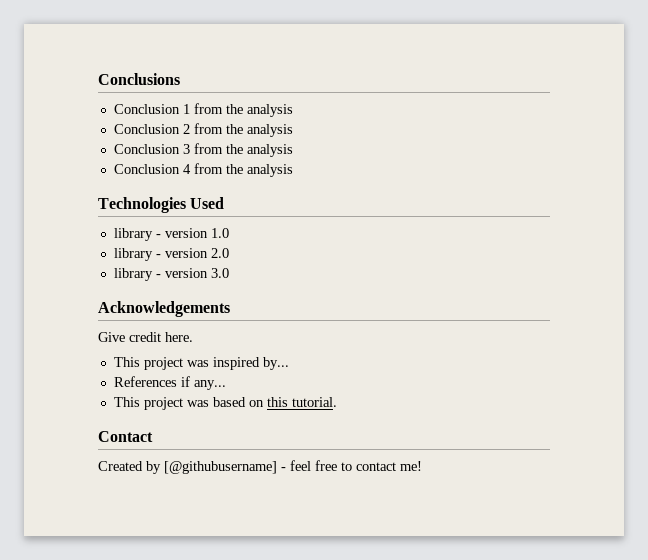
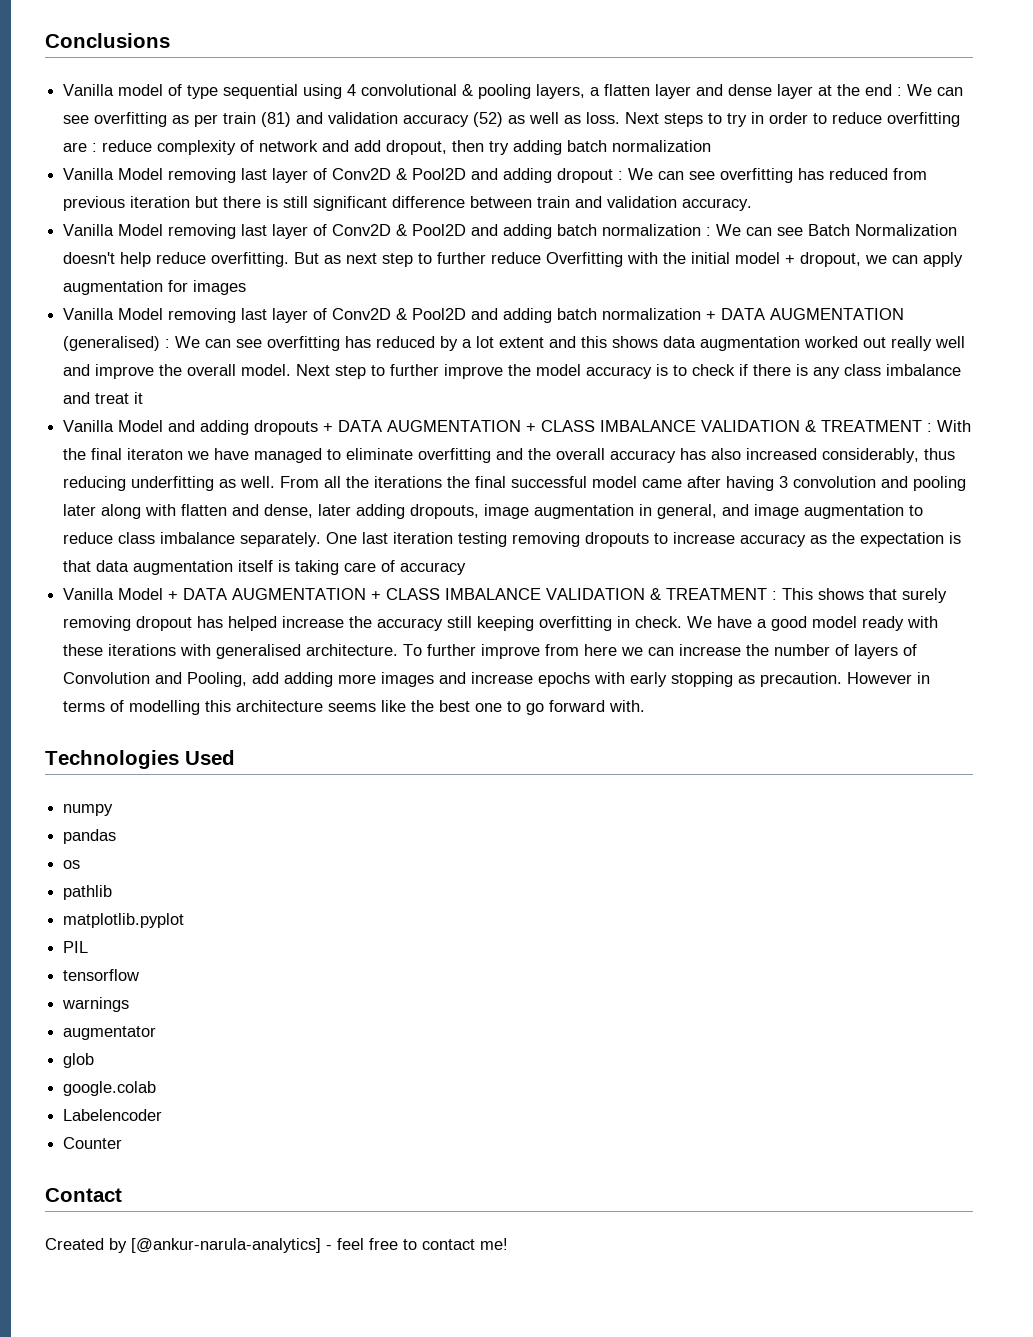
- Conclusion 1 from the analysis
- Conclusion 2 from the analysis
- Conclusion 3 from the analysis
- Conclusion 4 from the analysis
+ Vanilla model of type sequential using 4 convolutional & pooling layers, a flatten layer and dense layer at the end : We can see overfitting as per train (81) and validation accuracy (52) as well as loss. Next steps to try in order to reduce overfitting are : reduce complexity of network and add dropout, then try adding batch normalization
+ Vanilla Model removing last layer of Conv2D & Pool2D and adding dropout : We can see overfitting has reduced from previous iteration but there is still significant difference between train and validation accuracy.
+ Vanilla Model removing last layer of Conv2D & Pool2D and adding batch normalization : We can see Batch Normalization doesn't help reduce overfitting. But as next step to further reduce Overfitting with the initial model + dropout, we can apply augmentation for images
+ Vanilla Model removing last layer of Conv2D & Pool2D and adding batch normalization + DATA AUGMENTATION (generalised) : We can see overfitting has reduced by a lot extent and this shows data augmentation worked out really well and improve the overall model. Next step to further improve the model accuracy is to check if there is any class imbalance and treat it
+ Vanilla Model and adding dropouts + DATA AUGMENTATION + CLASS IMBALANCE VALIDATION & TREATMENT : With the final iteraton we have managed to eliminate overfitting and the overall accuracy has also increased considerably, thus reducing underfitting as well. From all the iterations the final successful model came after having 3 convolution and pooling later along with flatten and dense, later adding dropouts, image augmentation in general, and image augmentation to reduce class imbalance separately. One last iteration testing removing dropouts to increase accuracy as the expectation is that data augmentation itself is taking care of accuracy
+ Vanilla Model + DATA AUGMENTATION + CLASS IMBALANCE VALIDATION & TREATMENT : This shows that surely removing dropout has helped increase the accuracy still keeping overfitting in check. We have a good model ready with these iterations with generalised architecture. To further improve from here we can increase the number of layers of Convolution and Pooling, add adding more images and increase epochs with early stopping as precaution. However in terms of modelling this architecture seems like the best one to go forward with.
  Technologies Used
- library - version 1.0
- library - version 2.0
- library - version 3.0
- Acknowledgements
- Give credit here.
- This project was inspired by...
- References if any...
- This project was based on this tutorial.
+ numpy
+ pandas
+ os
+ pathlib
+ matplotlib.pyplot
+ PIL
+ tensorflow
+ warnings
+ augmentator
+ glob
+ google.colab
+ Labelencoder
+ Counter
- Created by [@githubusername] - feel free to contact me!
+ Created by [@ankur-narula-analytics] - feel free to contact me!

